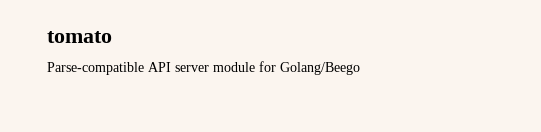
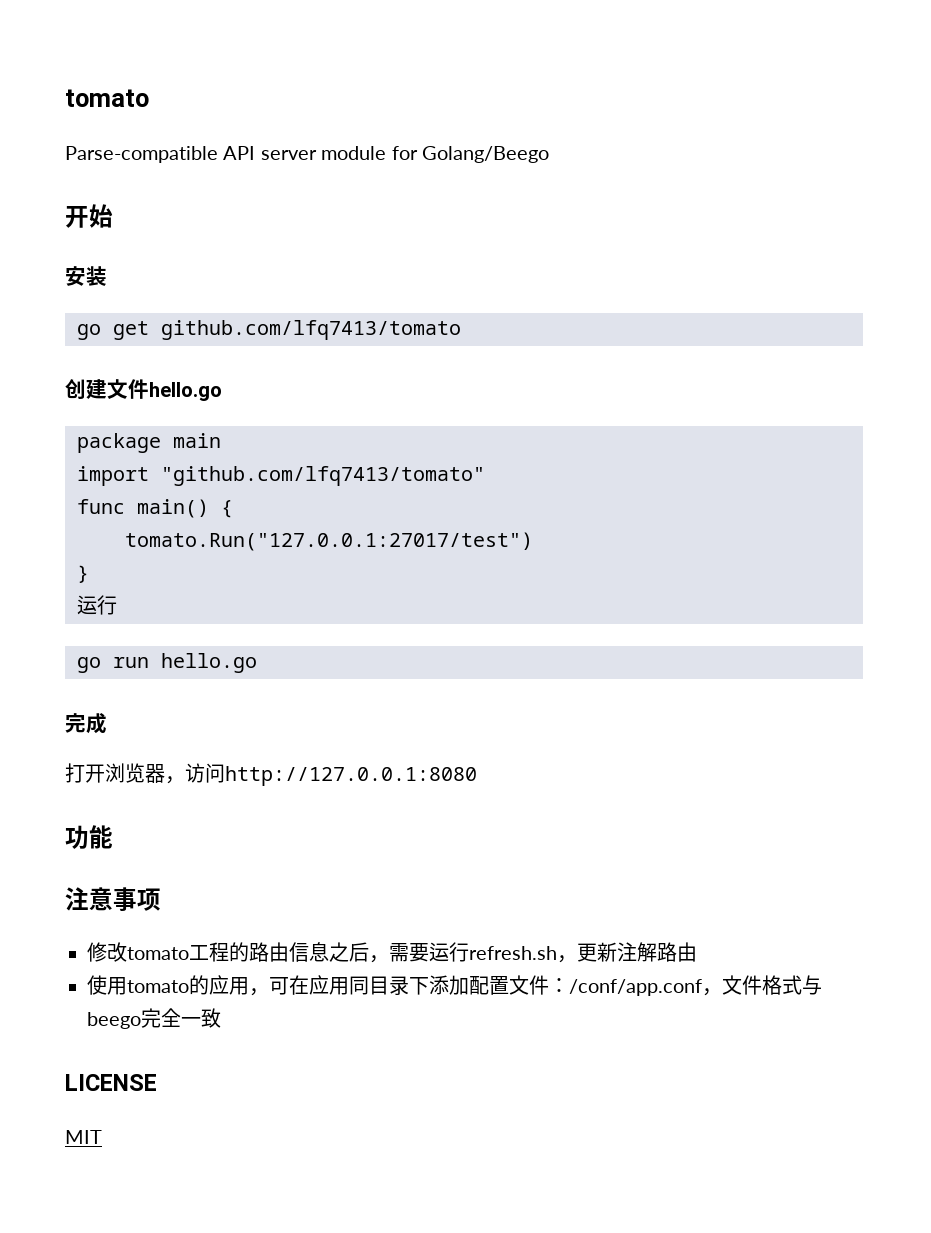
+ 开始
+ 安装
+ go get github.com/lfq7413/tomato
+ 创建文件hello.go
+ package main
+ import "github.com/lfq7413/tomato"
+ func main() {
+ tomato.Run("127.0.0.1:27017/test")
+ }
+ 运行
+ go run hello.go
+ 完成
+ 打开浏览器，访问http://127.0.0.1:8080
+ 功能
+ 注意事项
+ 修改tomato工程的路由信息之后，需要运行refresh.sh，更新注解路由
+ 使用tomato的应用，可在应用同目录下添加配置文件：/conf/app.conf，文件格式与beego完全一致
+ LICENSE
+ MIT

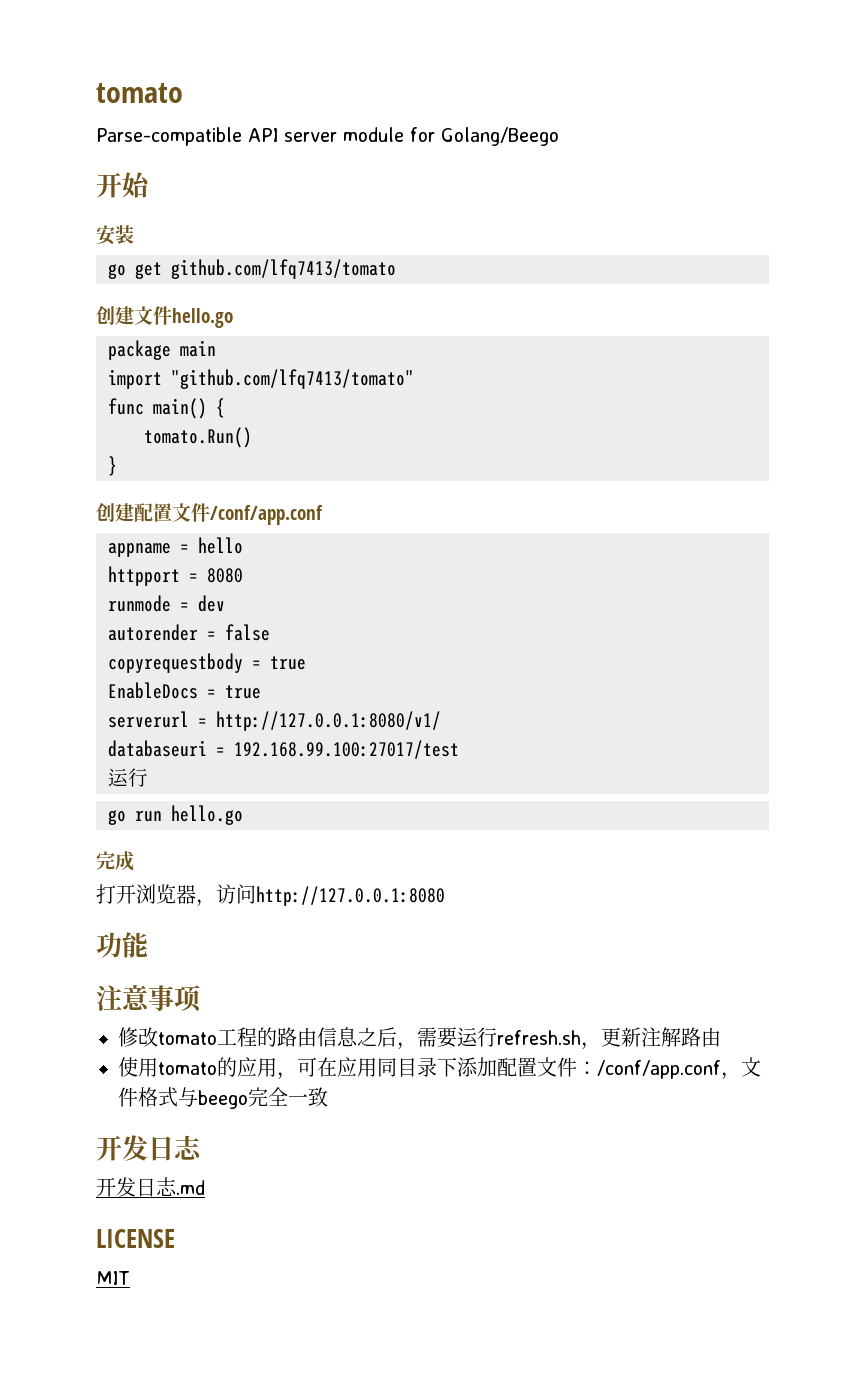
- tomato.Run("127.0.0.1:27017/test")
+ tomato.Run()
+ 创建配置文件/conf/app.conf
+ appname = hello
+ httpport = 8080
+ runmode = dev
+ autorender = false
+ copyrequestbody = true
+ EnableDocs = true
+ serverurl = http://127.0.0.1:8080/v1/
+ databaseuri = 192.168.99.100:27017/test
  使用tomato的应用，可在应用同目录下添加配置文件：/conf/app.conf，文件格式与beego完全一致
+ 开发日志
+ 开发日志.md

